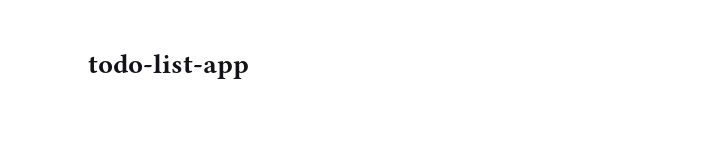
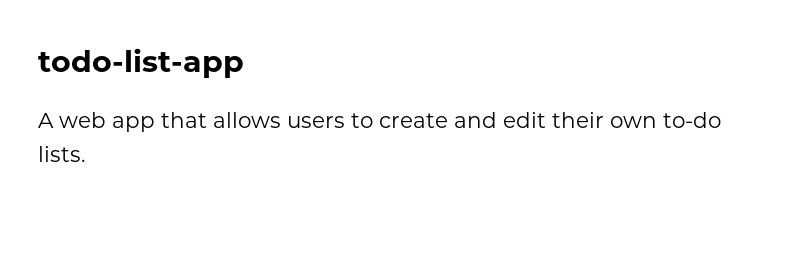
+ A web app that allows users to create and edit their own to-do lists.

